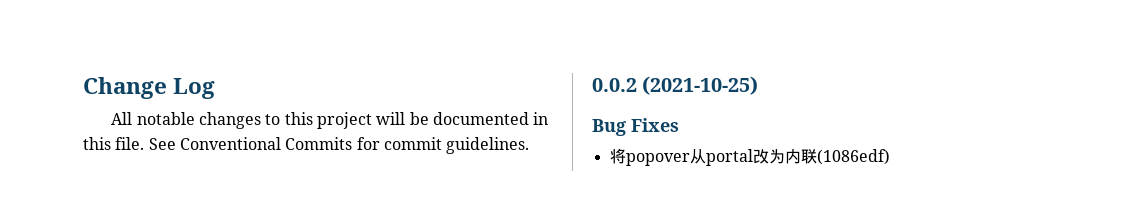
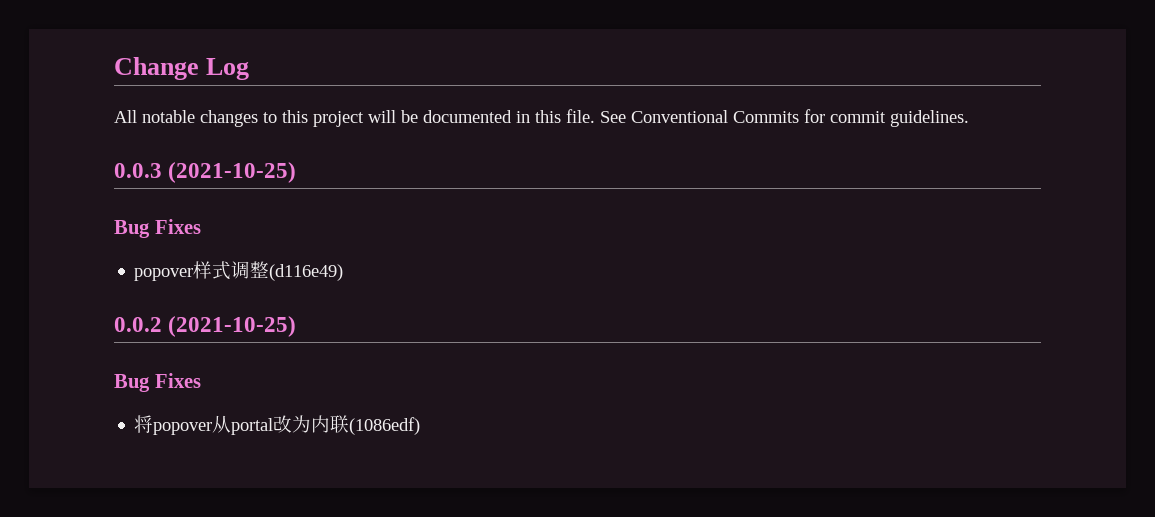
+ 0.0.3 (2021-10-25)
+ Bug Fixes
+ popover样式调整(d116e49)

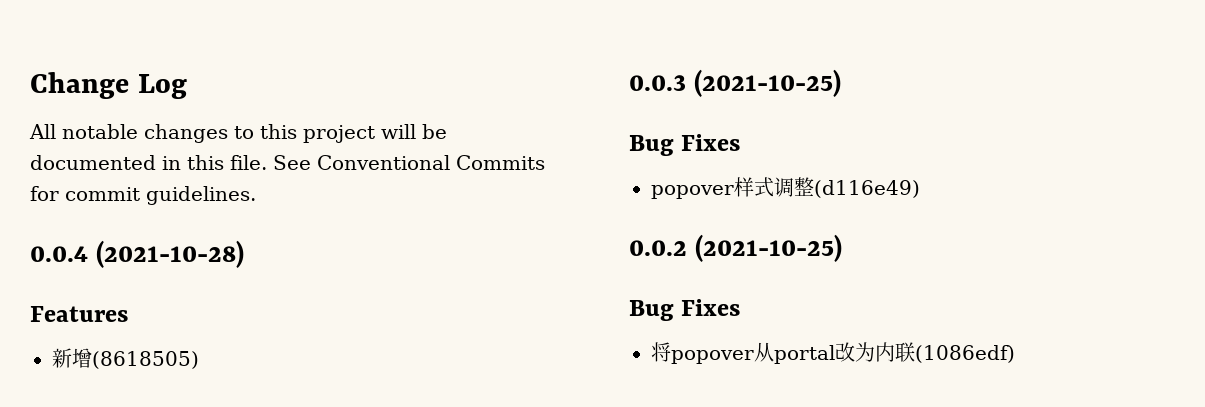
+ 0.0.4 (2021-10-28)
+ Features
+ 新增(8618505)

